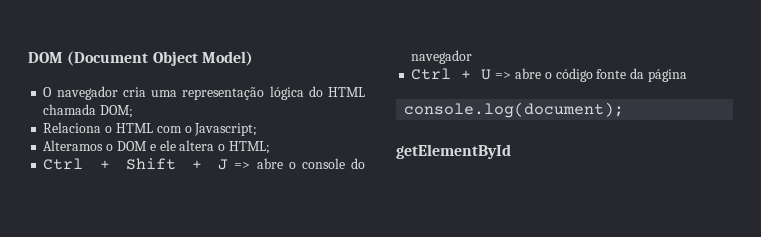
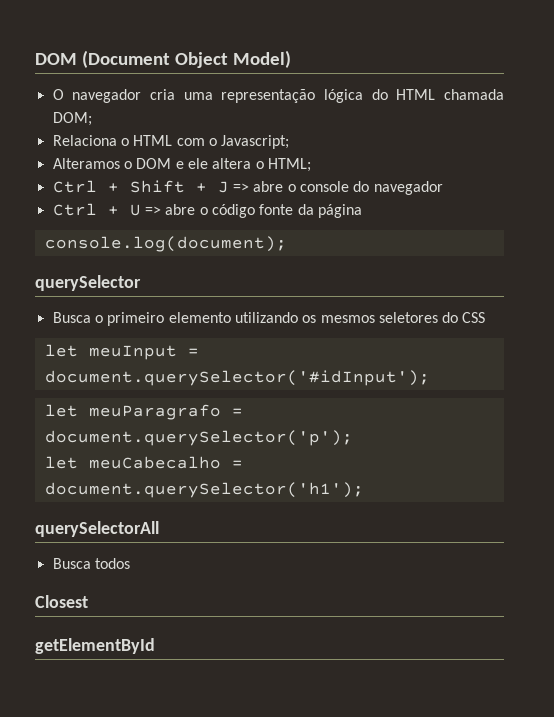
+ querySelector
+ Busca o primeiro elemento utilizando os mesmos seletores do CSS
+ let meuInput = document.querySelector('#idInput');
+ let meuParagrafo = document.querySelector('p');
+ let meuCabecalho = document.querySelector('h1');
+ querySelectorAll
+ Busca todos
+ Closest

